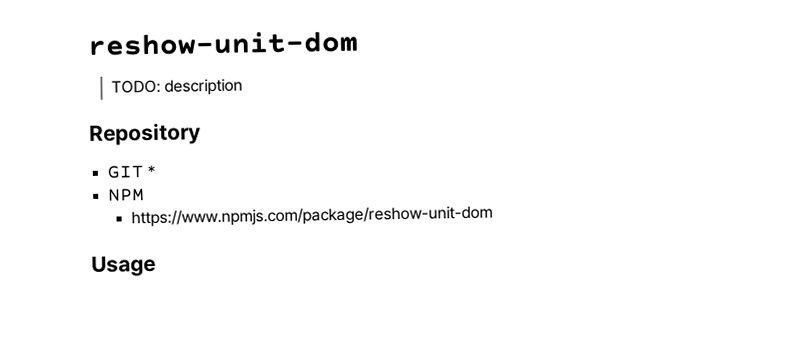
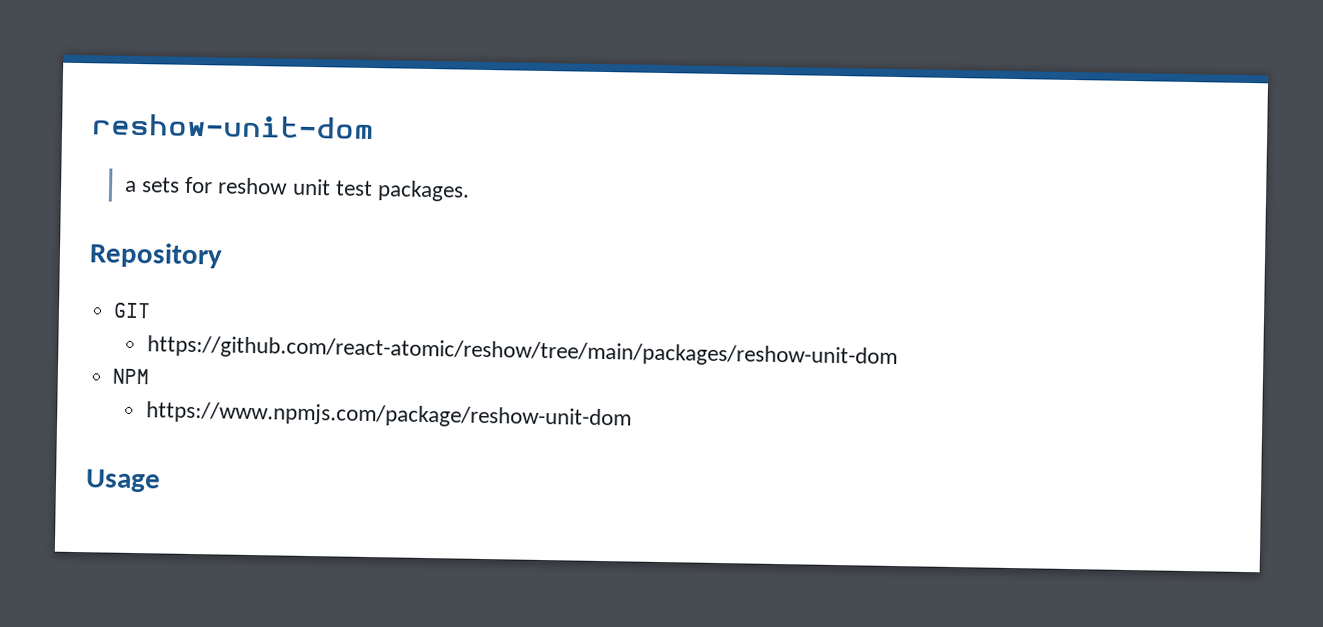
- TODO: description
+ a sets for reshow unit test packages.
- GIT *
+ GIT
+ https://github.com/react-atomic/reshow/tree/main/packages/reshow-unit-dom

